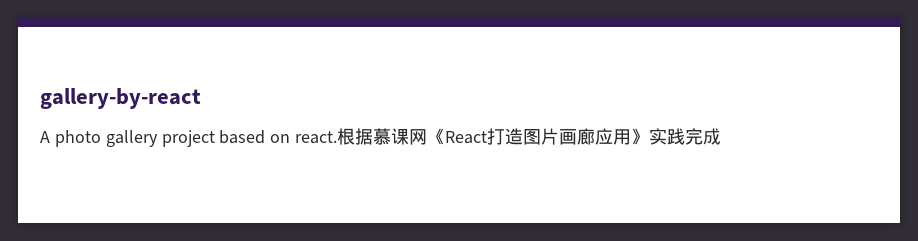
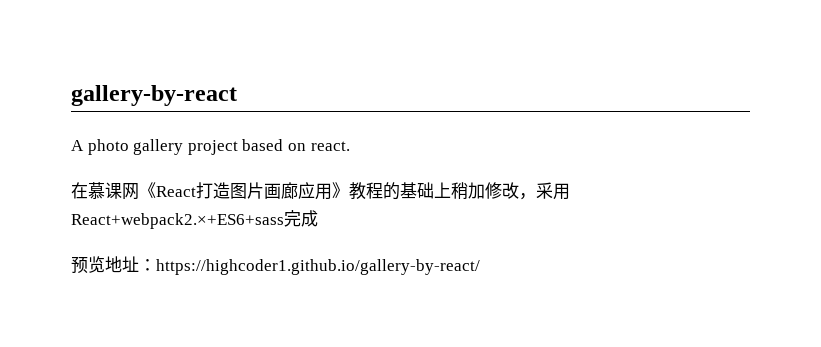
- A photo gallery project based on react.根据慕课网《React打造图片画廊应用》实践完成
+ A photo gallery project based on react.
+ 在慕课网《React打造图片画廊应用》教程的基础上稍加修改，采用React+webpack2.×+ES6+sass完成
+ 预览地址：https://highcoder1.github.io/gallery-by-react/

